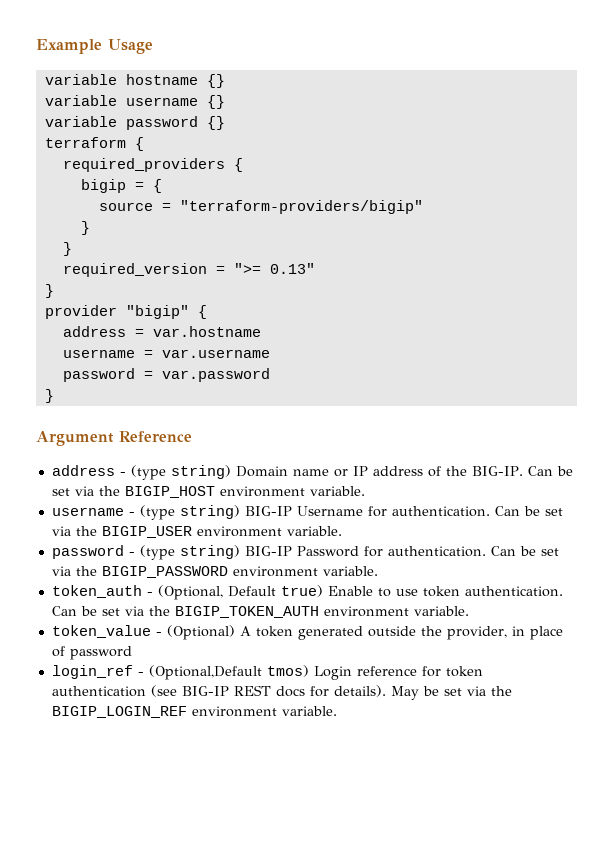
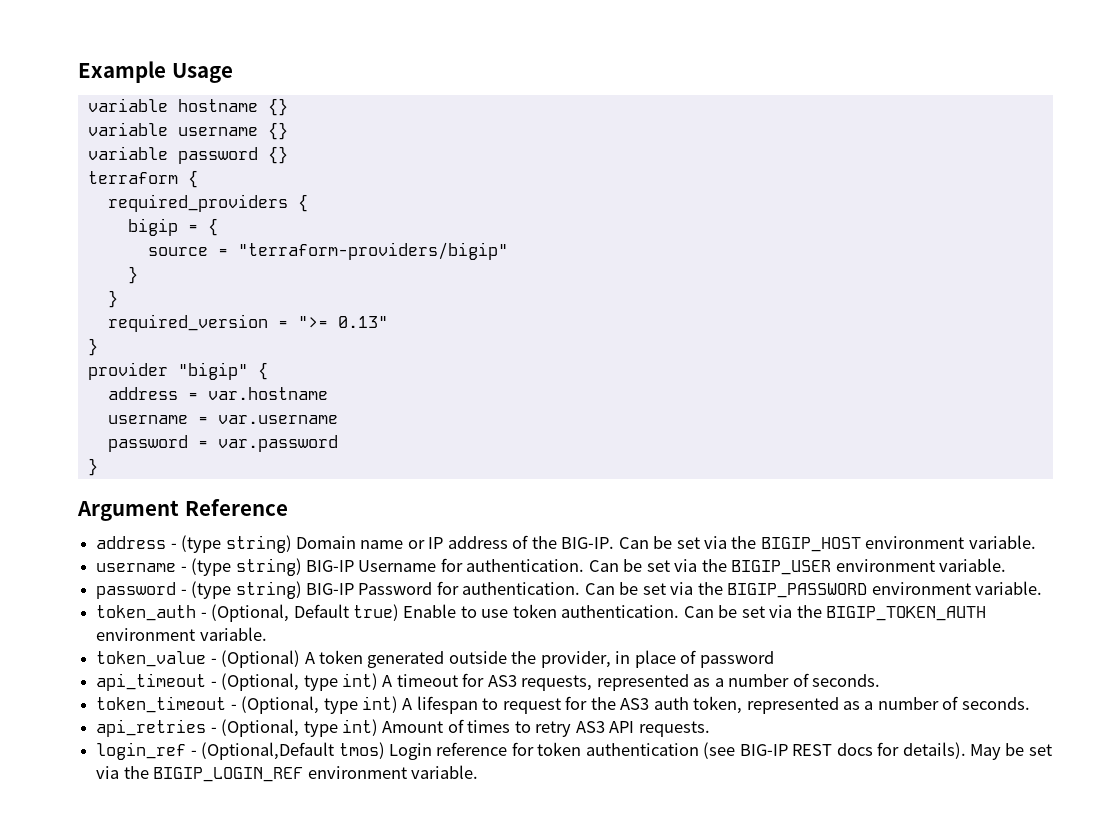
+ api_timeout - (Optional, type int) A timeout for AS3 requests, represented as a number of seconds.
+ token_timeout - (Optional, type int) A lifespan to request for the AS3 auth token, represented as a number of seconds.
+ api_retries - (Optional, type int) Amount of times to retry AS3 API requests.

